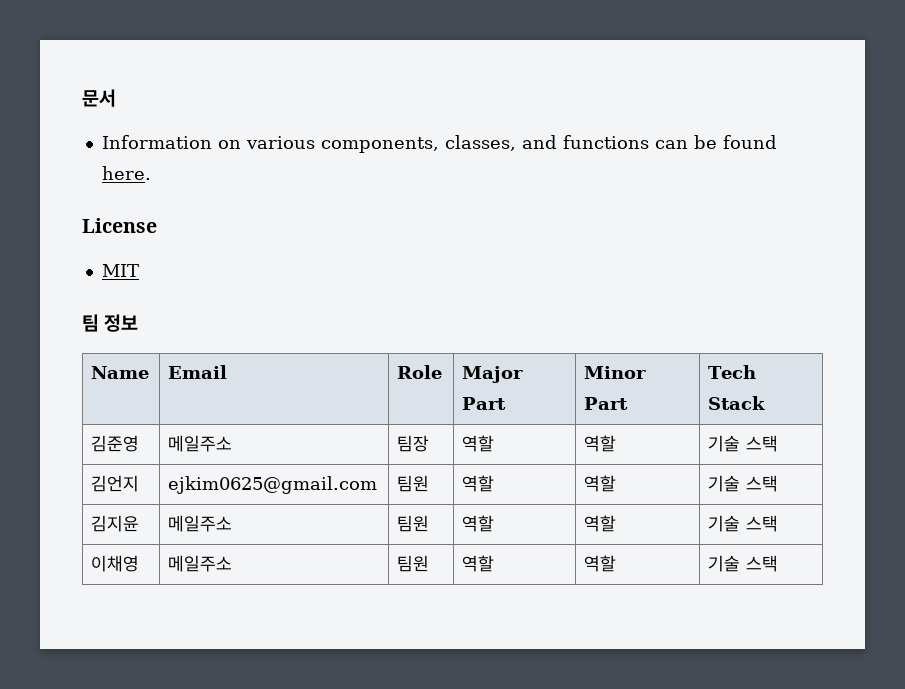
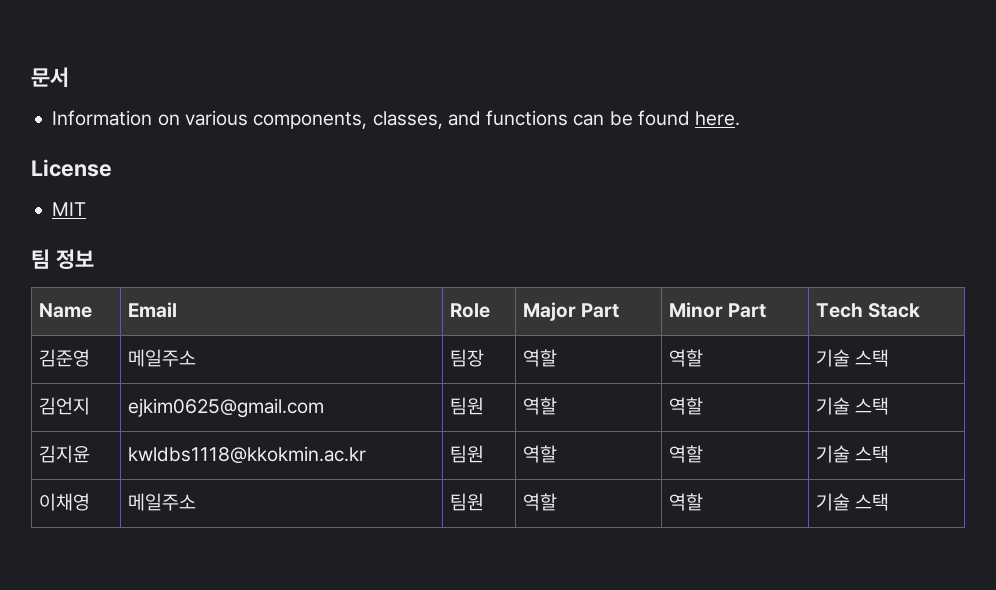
- 김지윤 | 메일주소 | 팀원 | 역할 | 역할 | 기술 스택
+ 김지윤 | kwldbs1118@kkokmin.ac.kr | 팀원 | 역할 | 역할 | 기술 스택

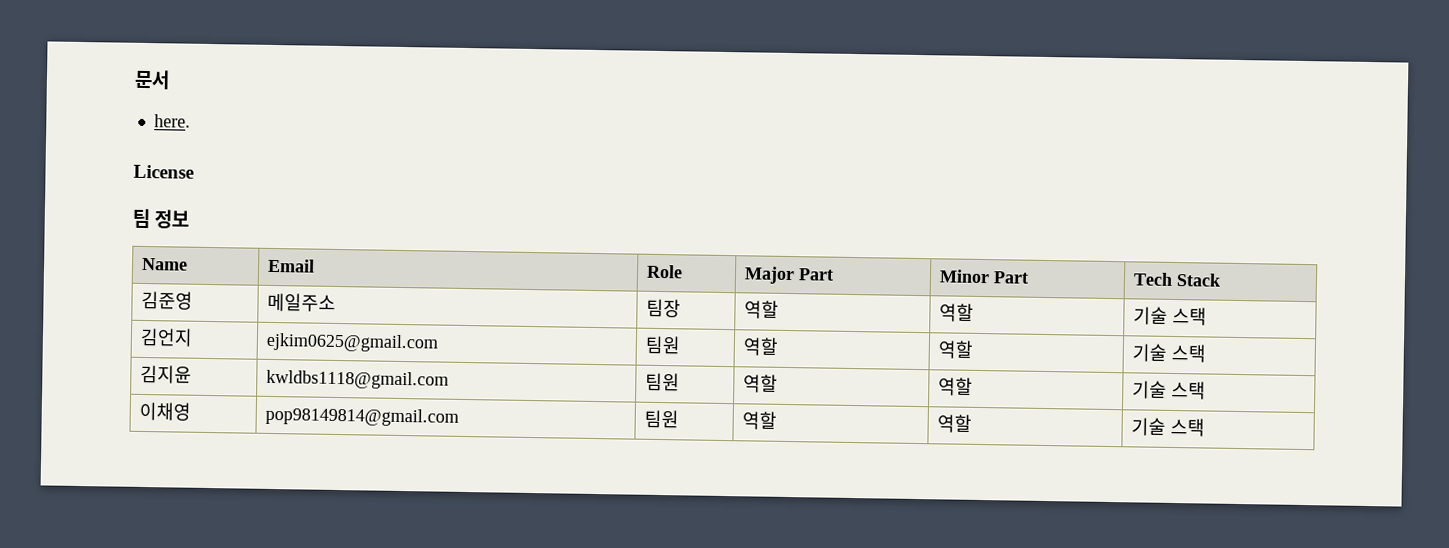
- Information on various components, classes, and functions can be found here.
+ here.
- MIT
- 김지윤 | kwldbs1118@kkokmin.ac.kr | 팀원 | 역할 | 역할 | 기술 스택
+ 김지윤 | kwldbs1118@gmail.com | 팀원 | 역할 | 역할 | 기술 스택
- 이채영 | 메일주소 | 팀원 | 역할 | 역할 | 기술 스택
+ 이채영 | pop98149814@gmail.com | 팀원 | 역할 | 역할 | 기술 스택

